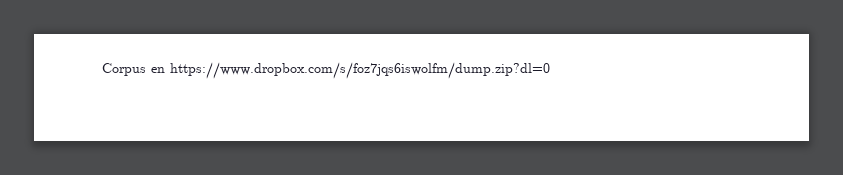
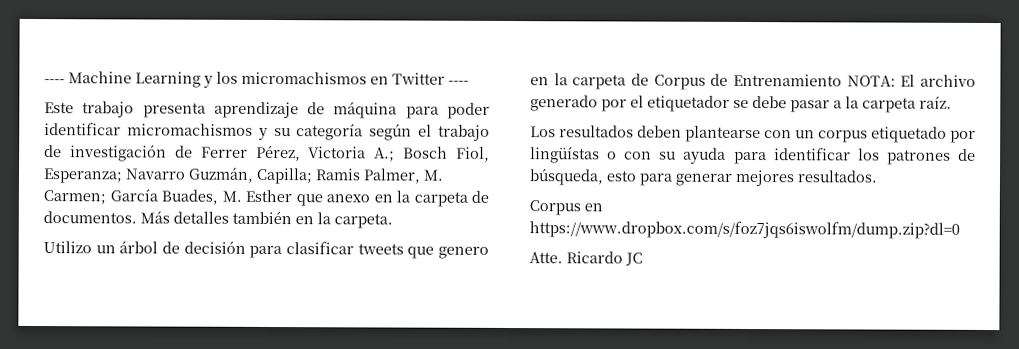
+ ---- Machine Learning y los micromachismos en Twitter ----
+ Este trabajo presenta aprendizaje de máquina para poder identificar micromachismos y su categoría según el trabajo de investigación de Ferrer Pérez, Victoria A.; Bosch Fiol, Esperanza; Navarro Guzmán, Capilla; Ramis Palmer, M. Carmen; García Buades, M. Esther que anexo en la carpeta de documentos. Más detalles también en la carpeta.
+ Utilizo un árbol de decisión para clasificar tweets que genero en la carpeta de Corpus de Entrenamiento NOTA: El archivo generado por el etiquetador se debe pasar a la carpeta raíz.
+ Los resultados deben plantearse con un corpus etiquetado por lingüístas o con su ayuda para identificar los patrones de búsqueda, esto para generar mejores resultados.
+ Atte. Ricardo JC

